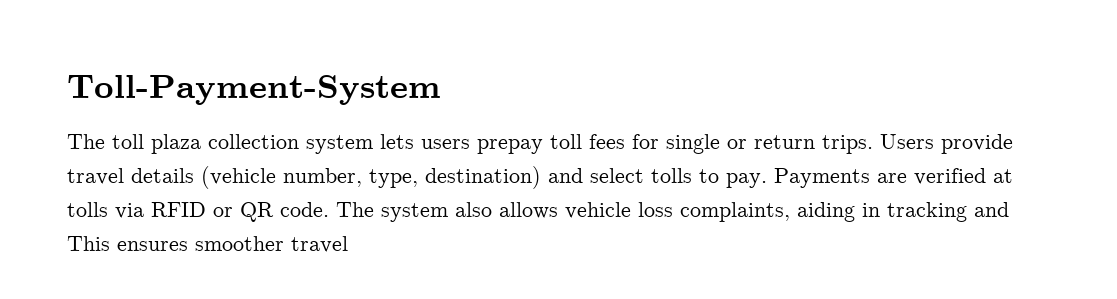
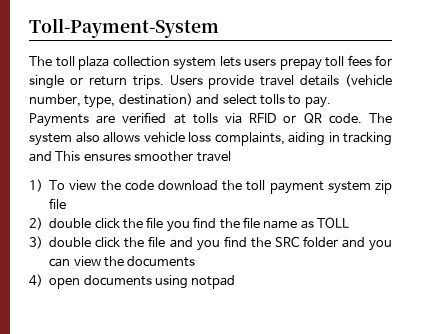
+ 1) To view the code download the toll payment system zip file
+ 2) double click the file you find the file name as TOLL
+ 3) double click the file and you find the SRC folder and you can view the documents
+ 4) open documents using notpad

